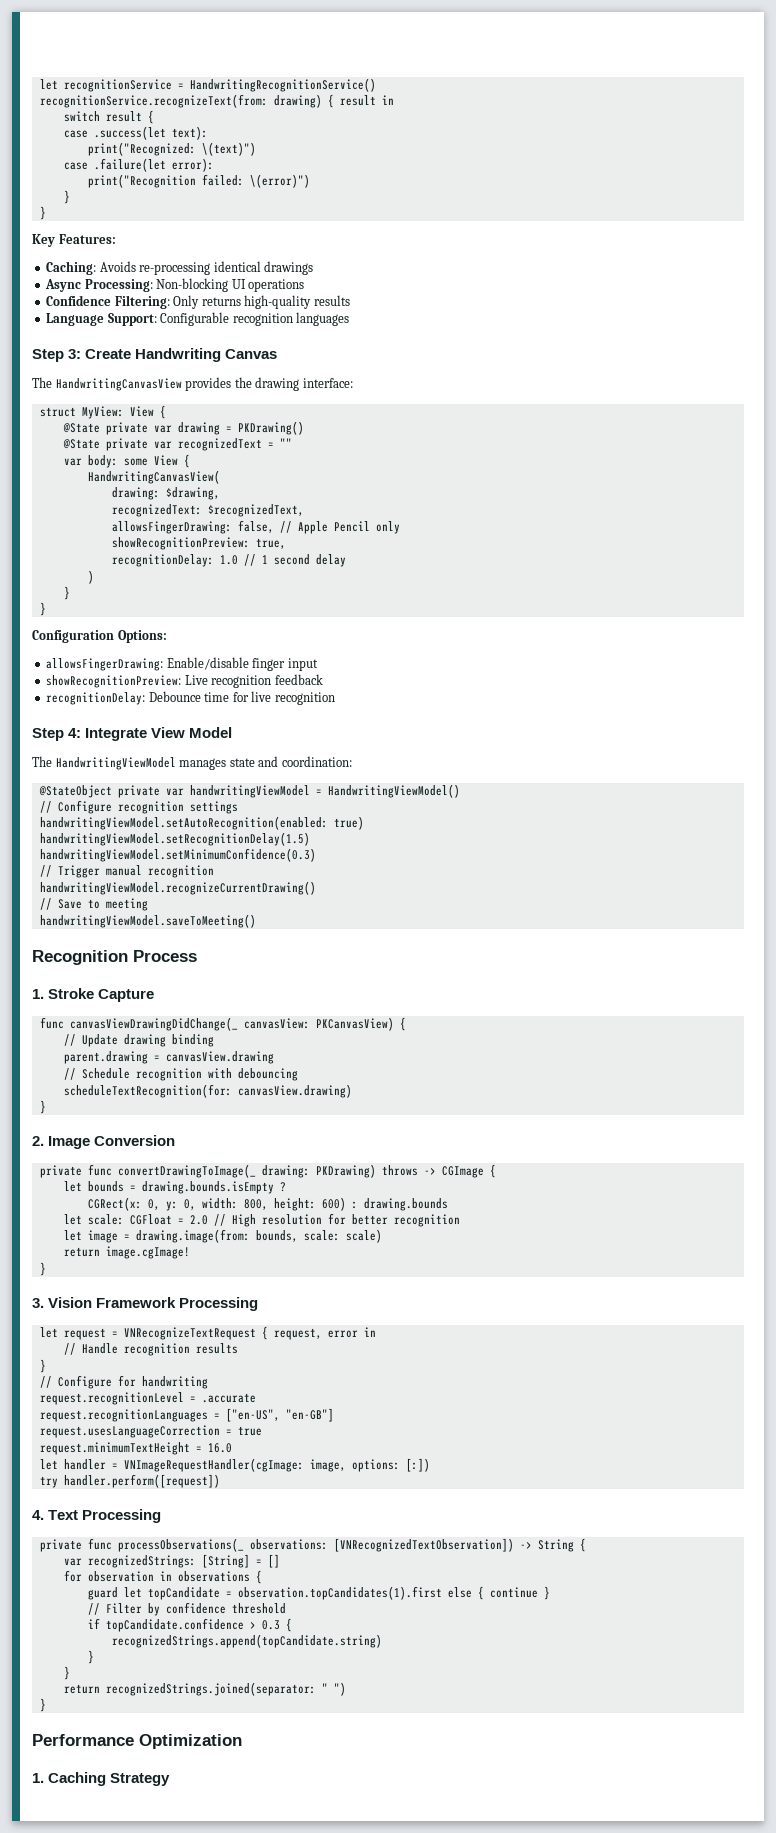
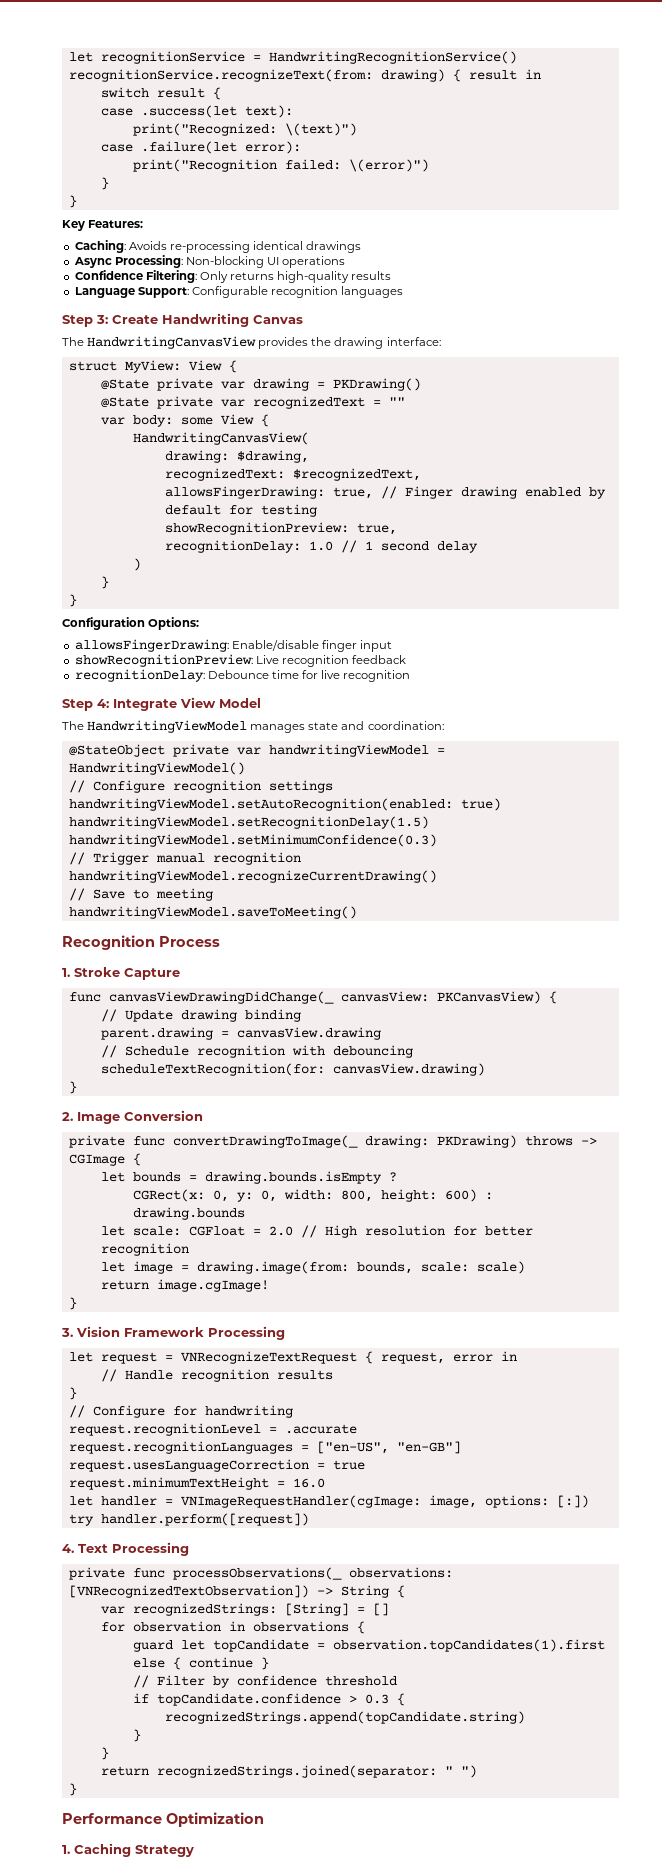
- allowsFingerDrawing: false, // Apple Pencil only
+ allowsFingerDrawing: true, // Finger drawing enabled by default for testing

